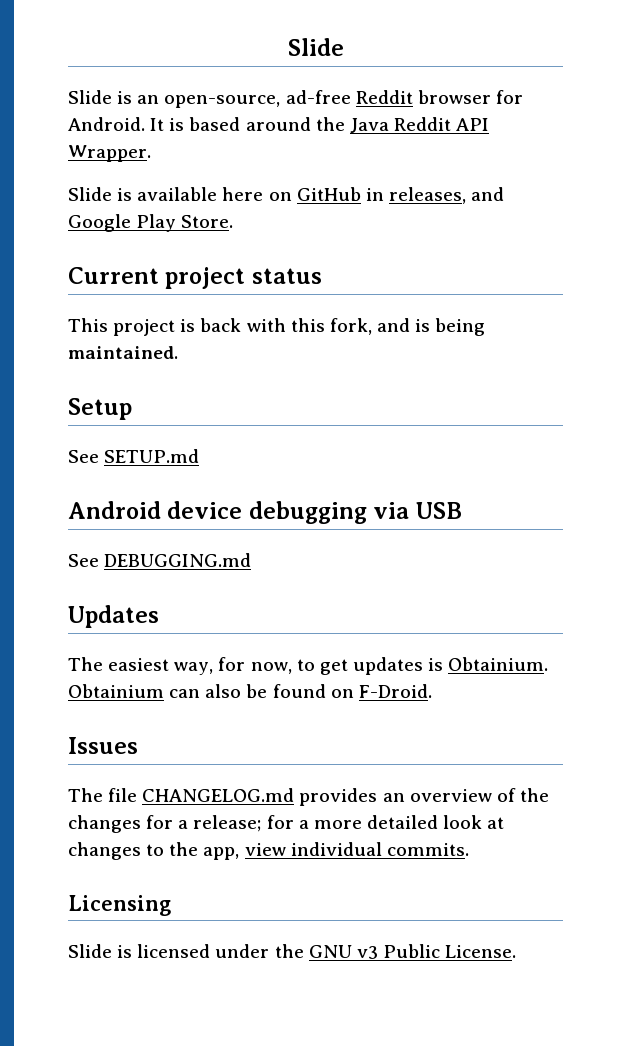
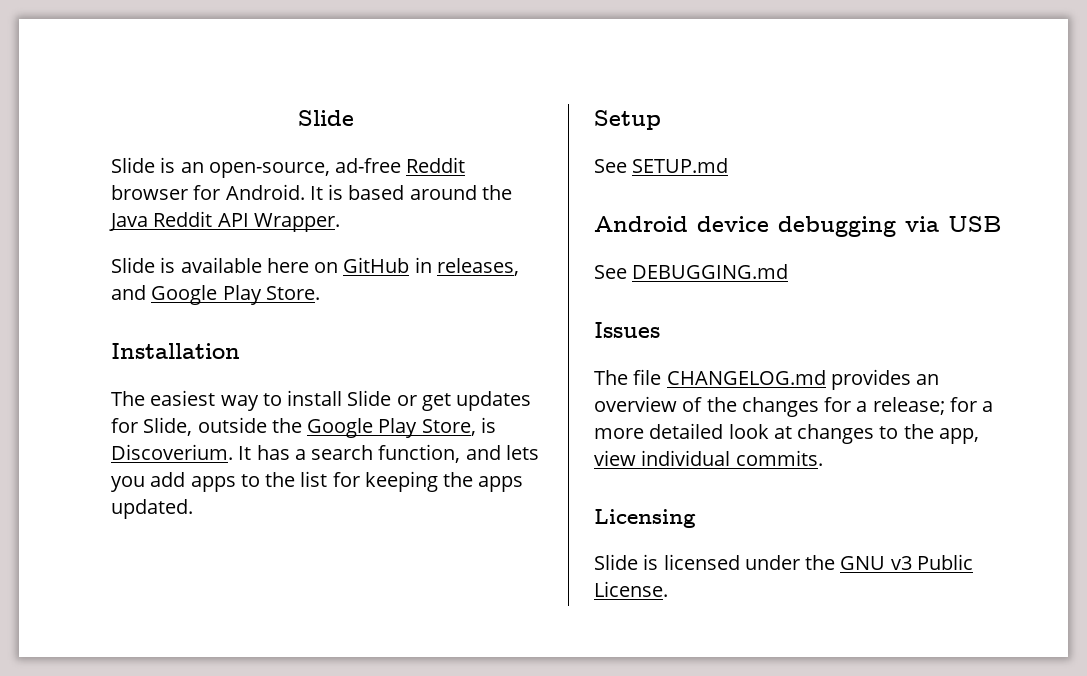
- Current project status
- This project is back with this fork, and is being maintained.
+ Installation
+ The easiest way to install Slide or get updates for Slide, outside the Google Play Store, is Discoverium. It has a search function, and lets you add apps to the list for keeping the apps updated.
- Updates
- The easiest way, for now, to get updates is Obtainium. Obtainium can also be found on F-Droid.

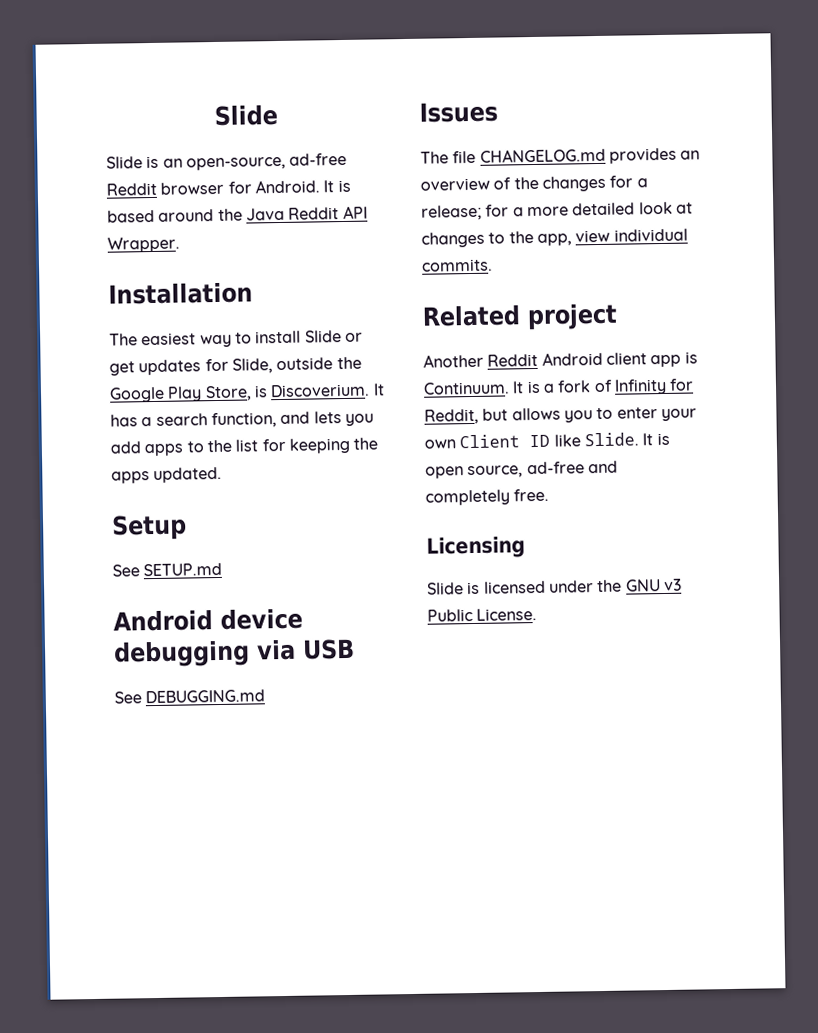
- Slide is available here on GitHub in releases, and Google Play Store.
+ Related project
+ Another Reddit Android client app is Continuum. It is a fork of Infinity for Reddit, but allows you to enter your own Client ID like Slide. It is open source, ad-free and completely free.

